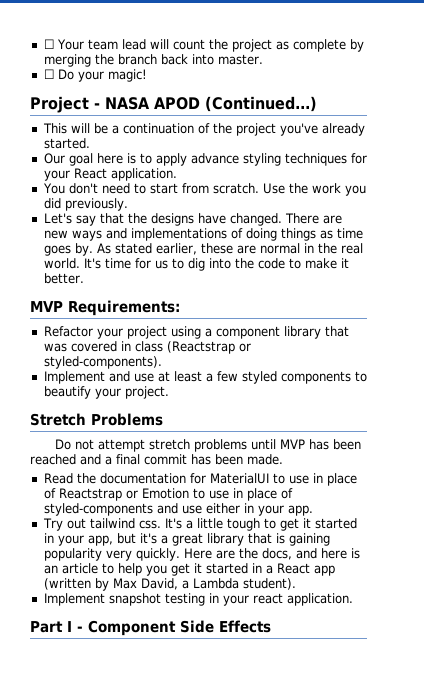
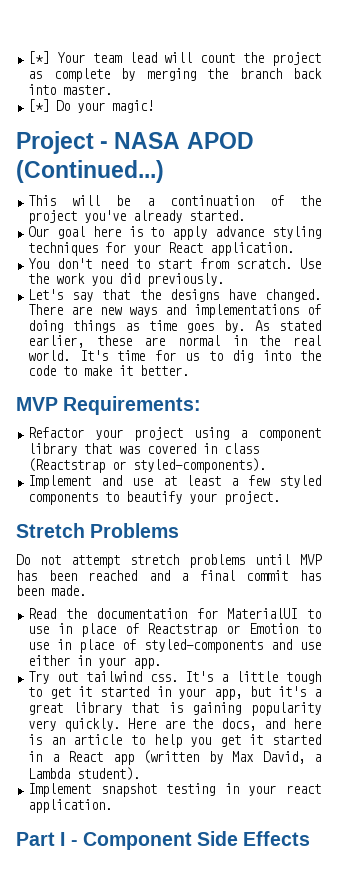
- ☐ Your team lead will count the project as complete by merging the branch back into master.
+ [*] Your team lead will count the project as complete by merging the branch back into master.
- ☐ Do your magic!
+ [*] Do your magic!

